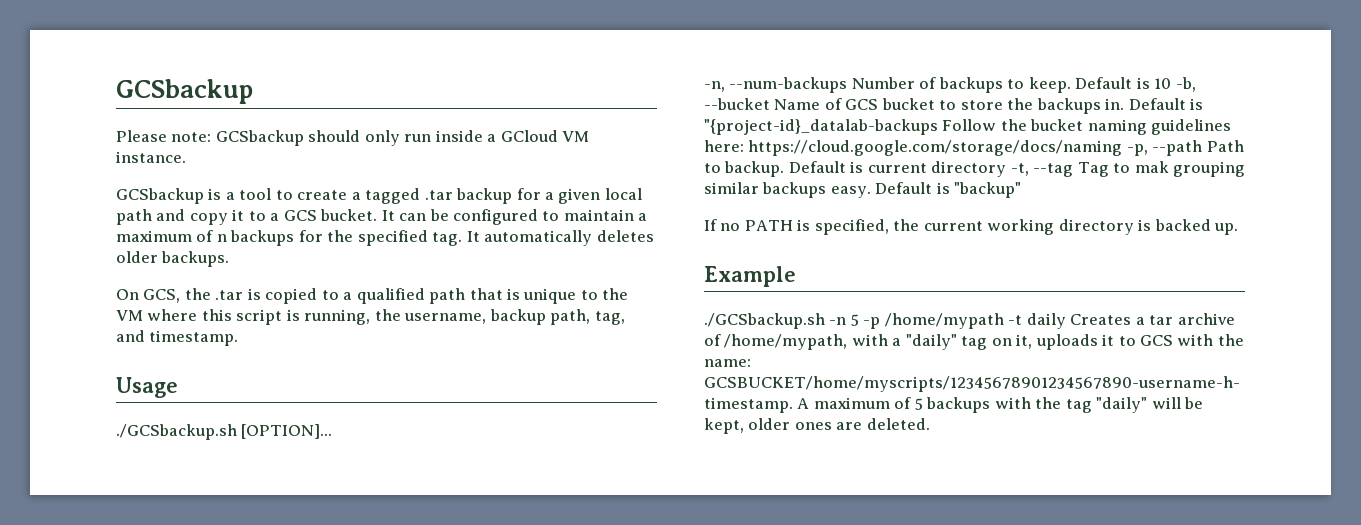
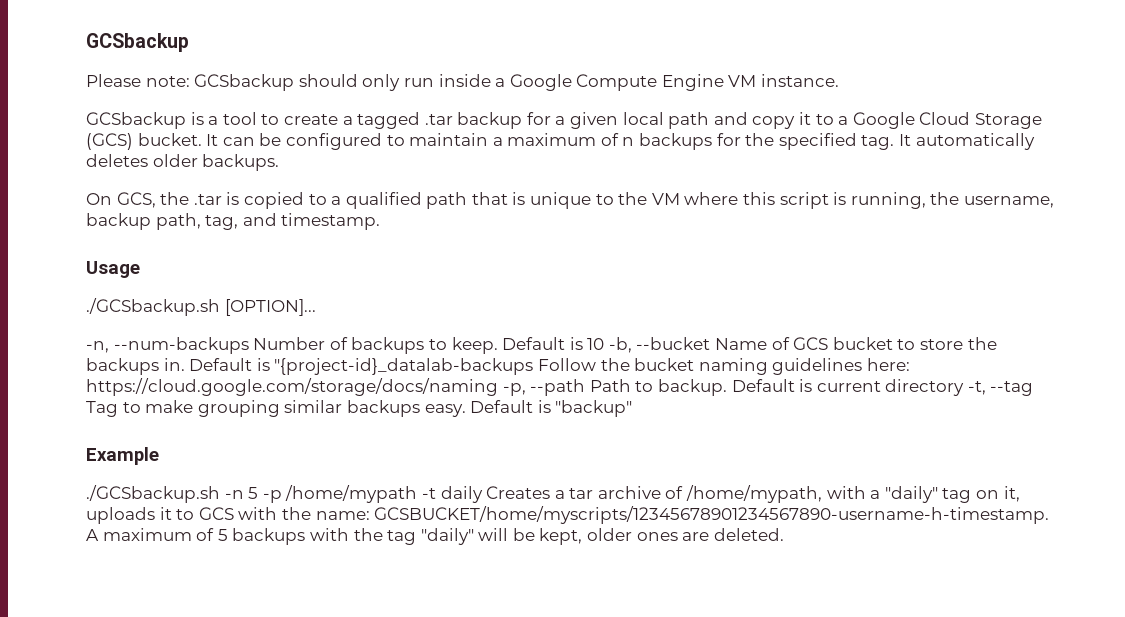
- Please note: GCSbackup should only run inside a GCloud VM instance.
+ Please note: GCSbackup should only run inside a Google Compute Engine VM instance.
- GCSbackup is a tool to create a tagged .tar backup for a given local path and copy it to a GCS bucket.
+ GCSbackup is a tool to create a tagged .tar backup for a given local path and copy it to a Google Cloud Storage (GCS) bucket.
- Default is current directory -t, --tag Tag to mak grouping similar backups easy.
+ Default is current directory -t, --tag Tag to make grouping similar backups easy.
- If no PATH is specified, the current working directory is backed up.

